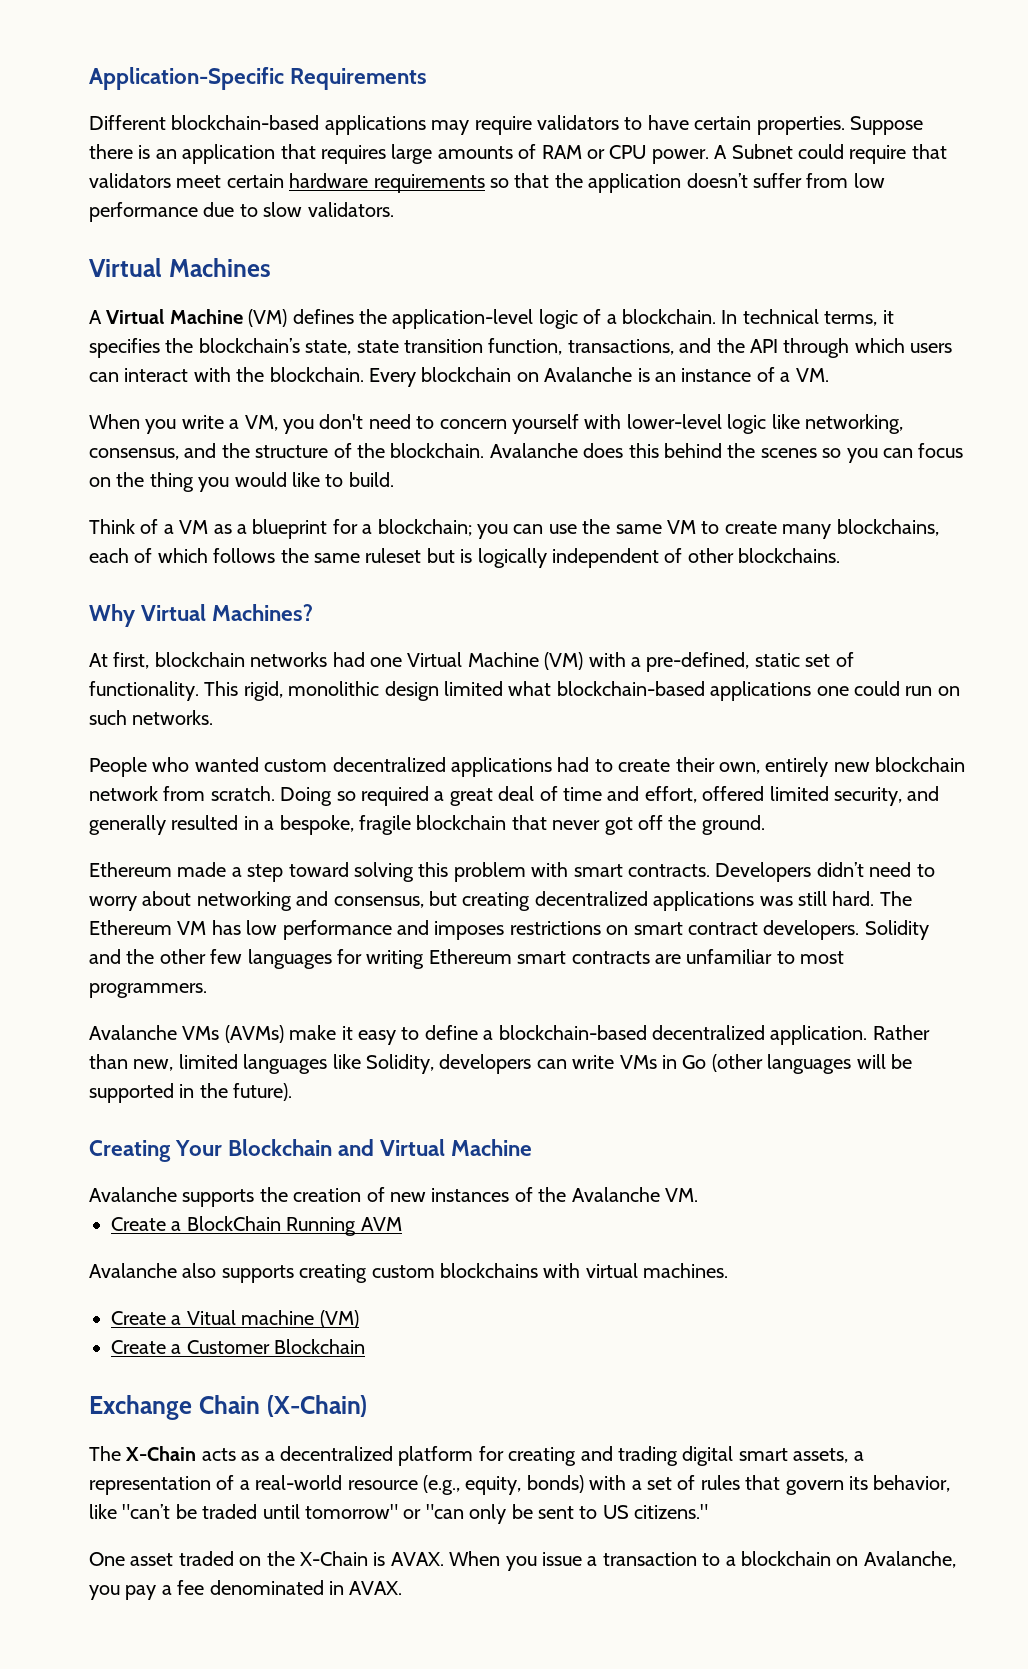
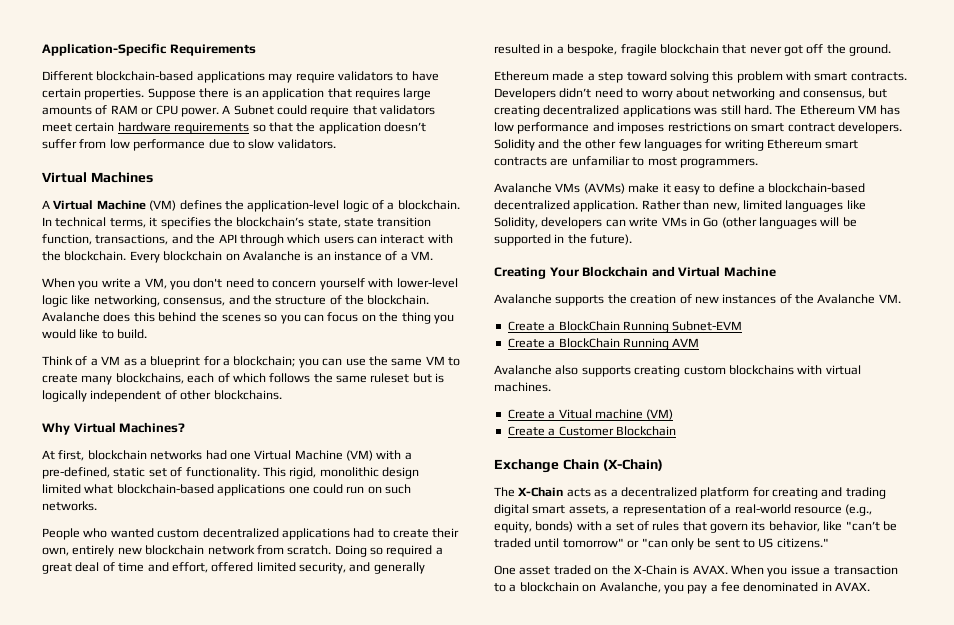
+ Create a BlockChain Running Subnet-EVM

